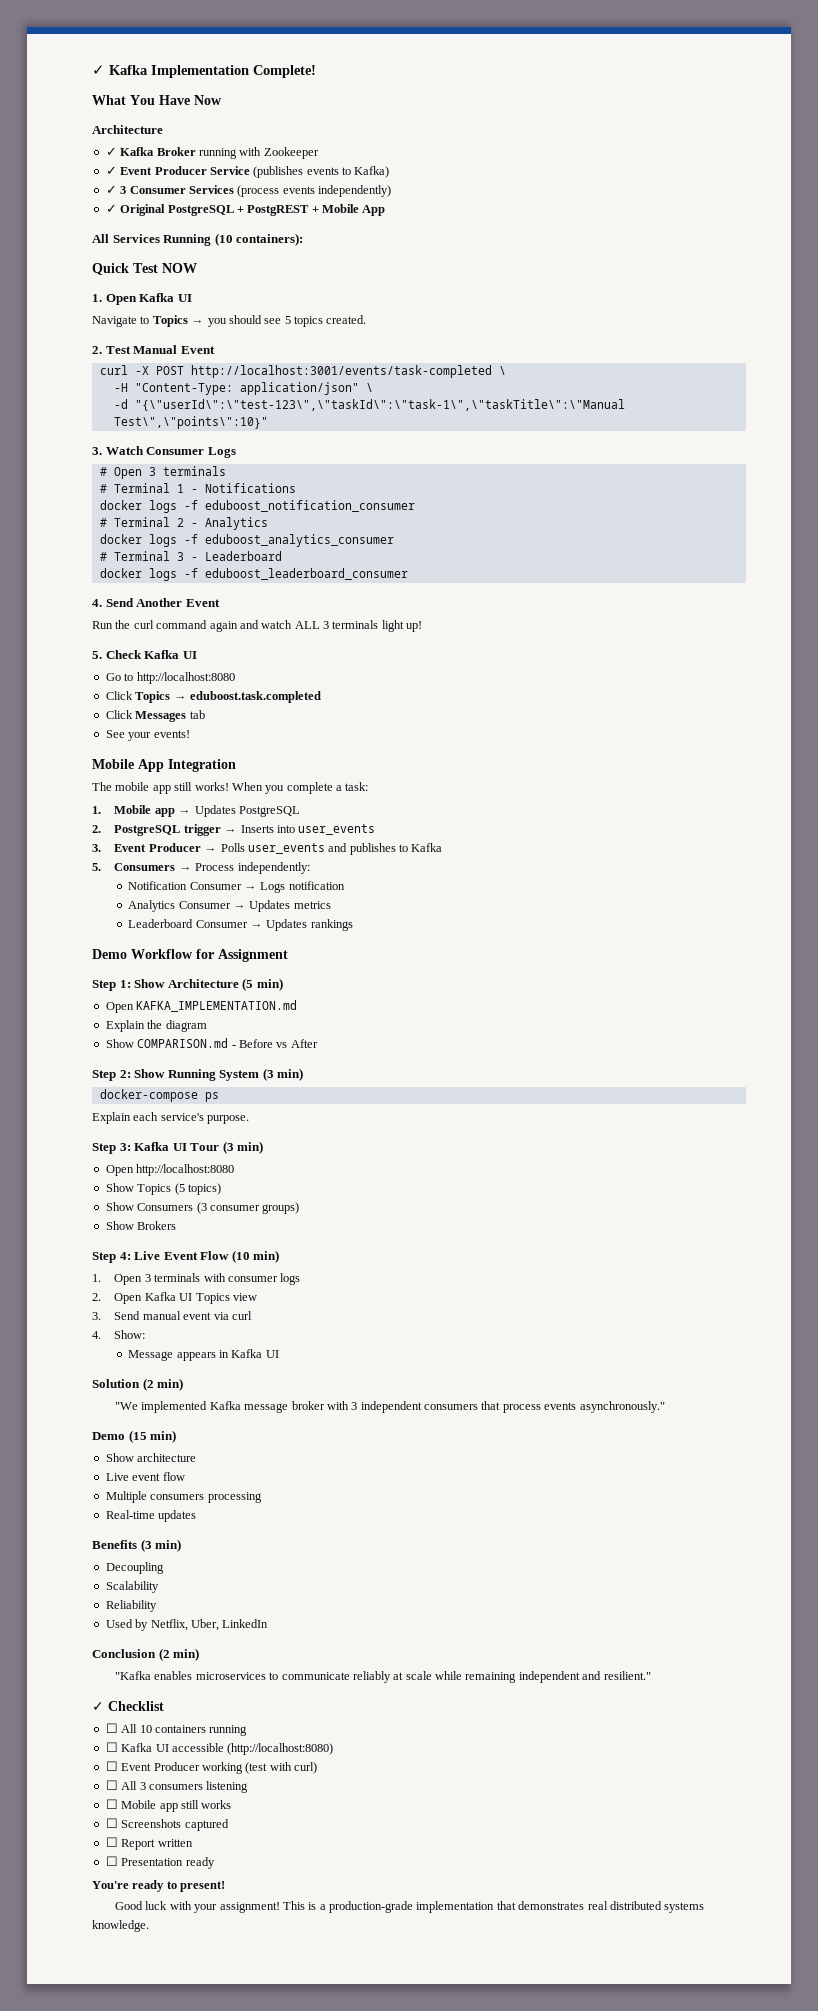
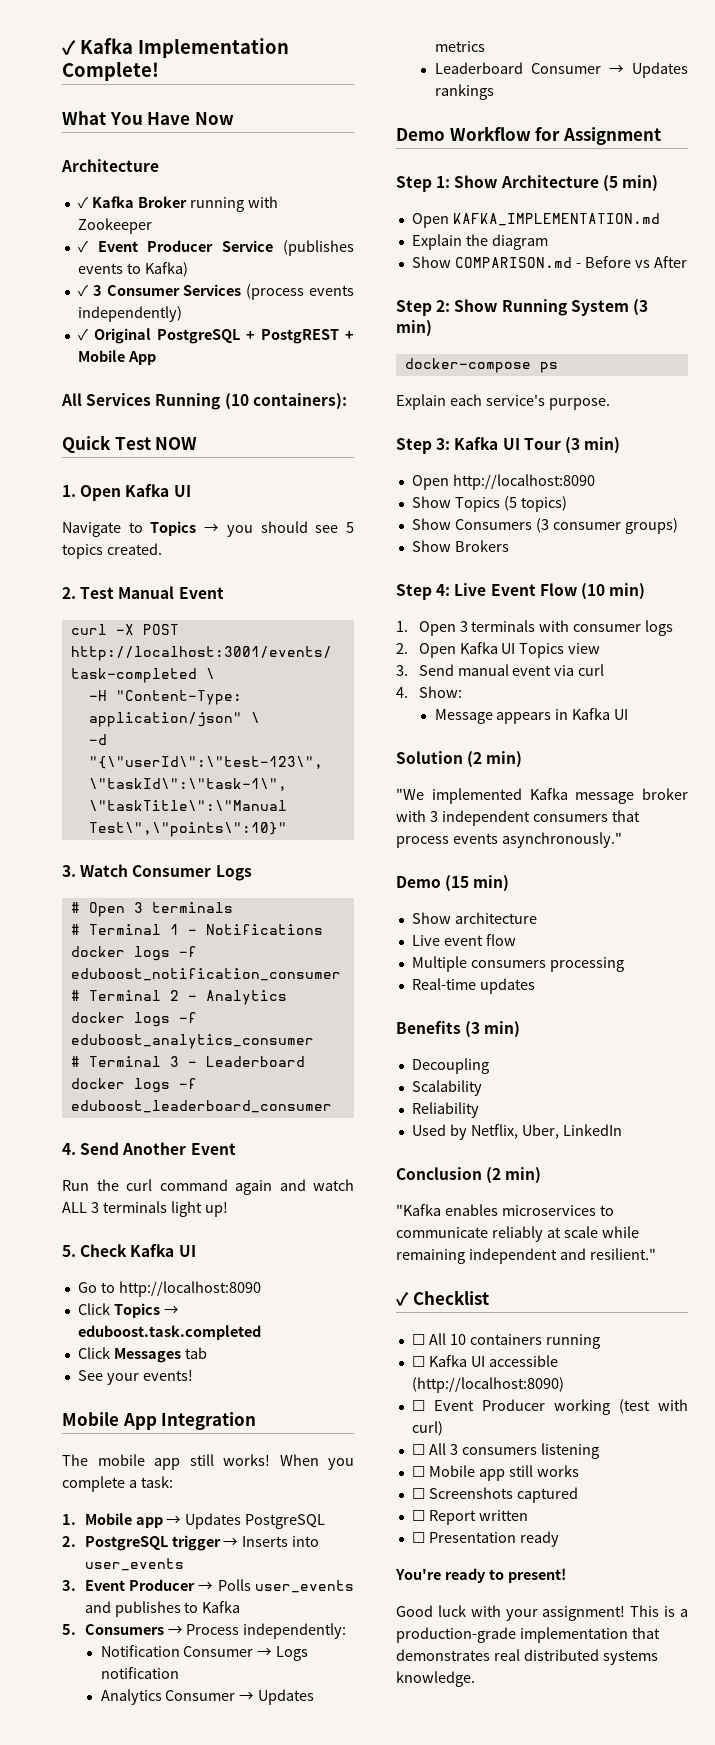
- Go to http://localhost:8080
+ Go to http://localhost:8090
- Open http://localhost:8080
+ Open http://localhost:8090
- ☐ Kafka UI accessible (http://localhost:8080)
+ ☐ Kafka UI accessible (http://localhost:8090)

